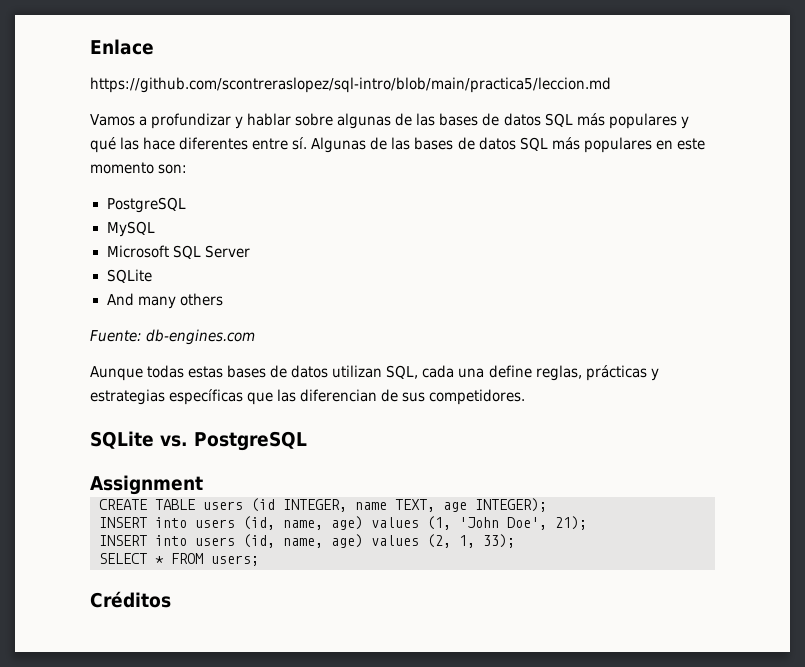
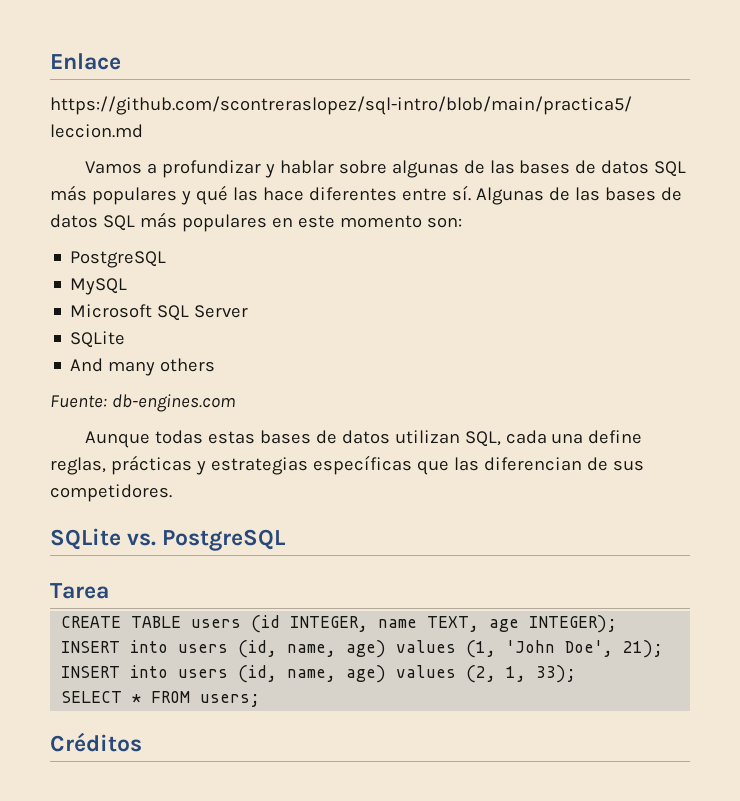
- Assignment
+ Tarea

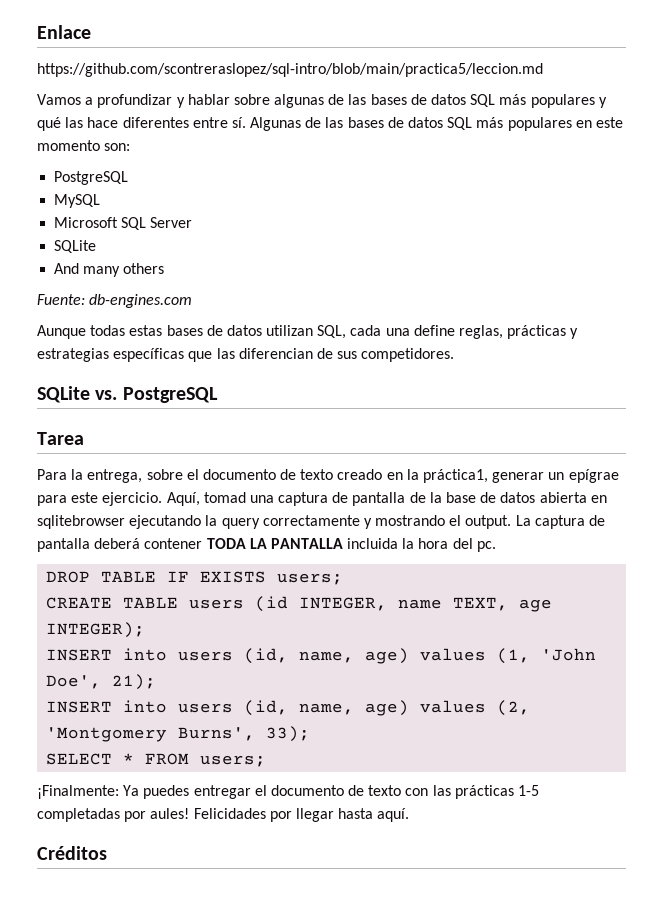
+ Para la entrega, sobre el documento de texto creado en la práctica1, generar un epígrae para este ejercicio. Aquí, tomad una captura de pantalla de la base de datos abierta en sqlitebrowser ejecutando la query correctamente y mostrando el output. La captura de pantalla deberá contener TODA LA PANTALLA incluida la hora del pc.
+ DROP TABLE IF EXISTS users;
- INSERT into users (id, name, age) values (2, 1, 33);
+ INSERT into users (id, name, age) values (2, 'Montgomery Burns', 33);
+ ¡Finalmente: Ya puedes entregar el documento de texto con las prácticas 1-5 completadas por aules! Felicidades por llegar hasta aquí.

